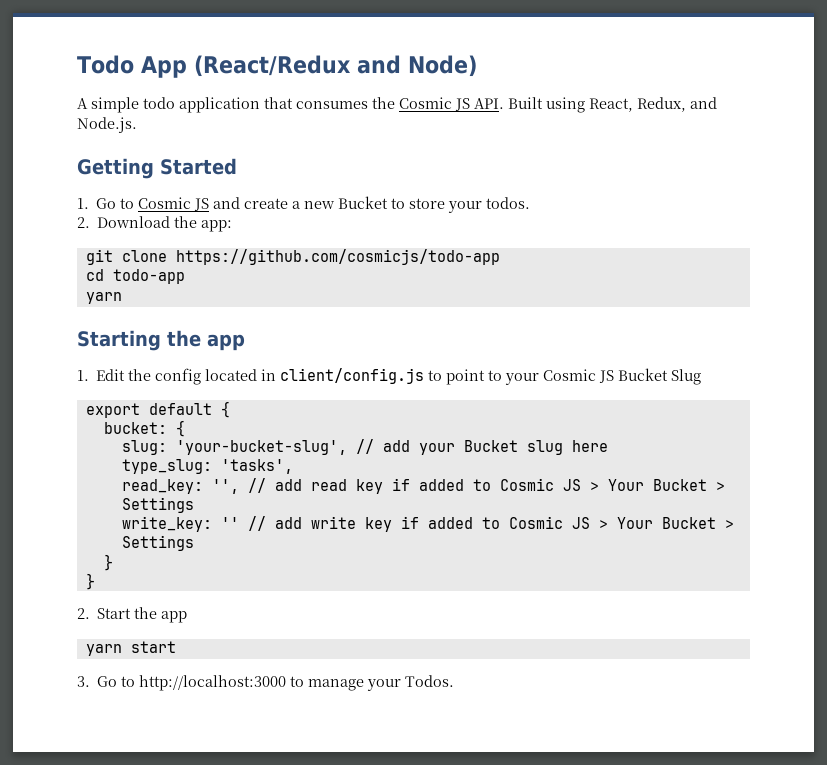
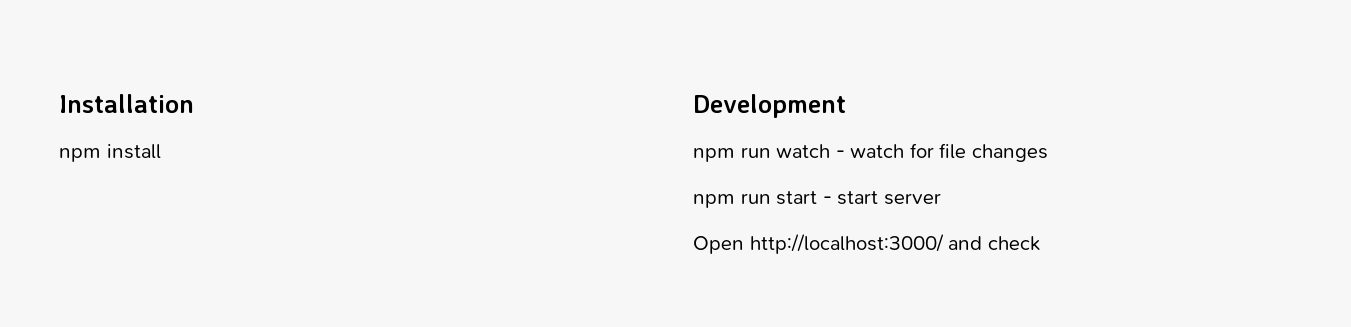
- Todo App (React/Redux and Node)
- A simple todo application that consumes the Cosmic JS API. Built using React, Redux, and Node.js.
- Getting Started
- 1. Go to Cosmic JS and create a new Bucket to store your todos.
- 2. Download the app:
- git clone https://github.com/cosmicjs/todo-app
- cd todo-app
- yarn
- Starting the app
- 1. Edit the config located in client/config.js to point to your Cosmic JS Bucket Slug
- export default {
- bucket: {
- slug: 'your-bucket-slug', // add your Bucket slug here
- type_slug: 'tasks',
- read_key: '', // add read key if added to Cosmic JS > Your Bucket > Settings
- write_key: '' // add write key if added to Cosmic JS > Your Bucket > Settings
- }
- }
- 2. Start the app
- yarn start
- 3. Go to http://localhost:3000 to manage your Todos.
+ Installation
+ npm install
+ Development
+ npm run watch - watch for file changes
+ npm run start - start server
+ Open http://localhost:3000/ and check

